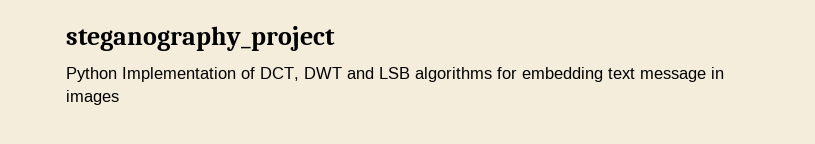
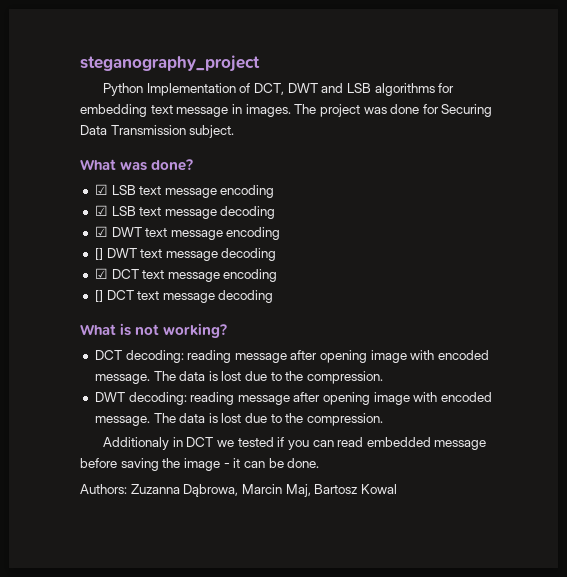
- Python Implementation of DCT, DWT and LSB algorithms for embedding text message in images
+ Python Implementation of DCT, DWT and LSB algorithms for embedding text message in images. The project was done for Securing Data Transmission subject.
+ What was done?
+ ☑ LSB text message encoding
+ ☑ LSB text message decoding
+ ☑ DWT text message encoding
+ [] DWT text message decoding
+ ☑ DCT text message encoding
+ [] DCT text message decoding
+ What is not working?
+ DCT decoding: reading message after opening image with encoded message. The data is lost due to the compression.
+ DWT decoding: reading message after opening image with encoded message. The data is lost due to the compression.
+ Additionaly in DCT we tested if you can read embedded message before saving the image - it can be done.
+ Authors: Zuzanna Dąbrowa, Marcin Maj, Bartosz Kowal

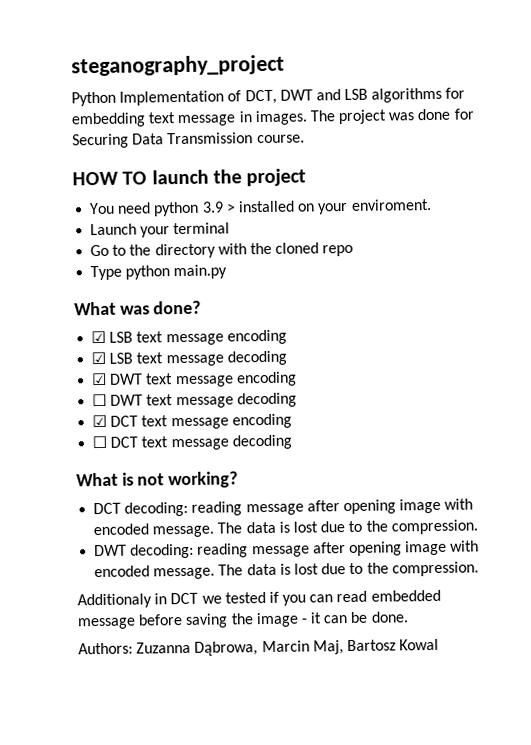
- The project was done for Securing Data Transmission subject.
+ The project was done for Securing Data Transmission course.
+ HOW TO launch the project
+ You need python 3.9 > installed on your enviroment.
+ Launch your terminal
+ Go to the directory with the cloned repo
+ Type python main.py
- [] DWT text message decoding
+ ☐ DWT text message decoding
- [] DCT text message decoding
+ ☐ DCT text message decoding

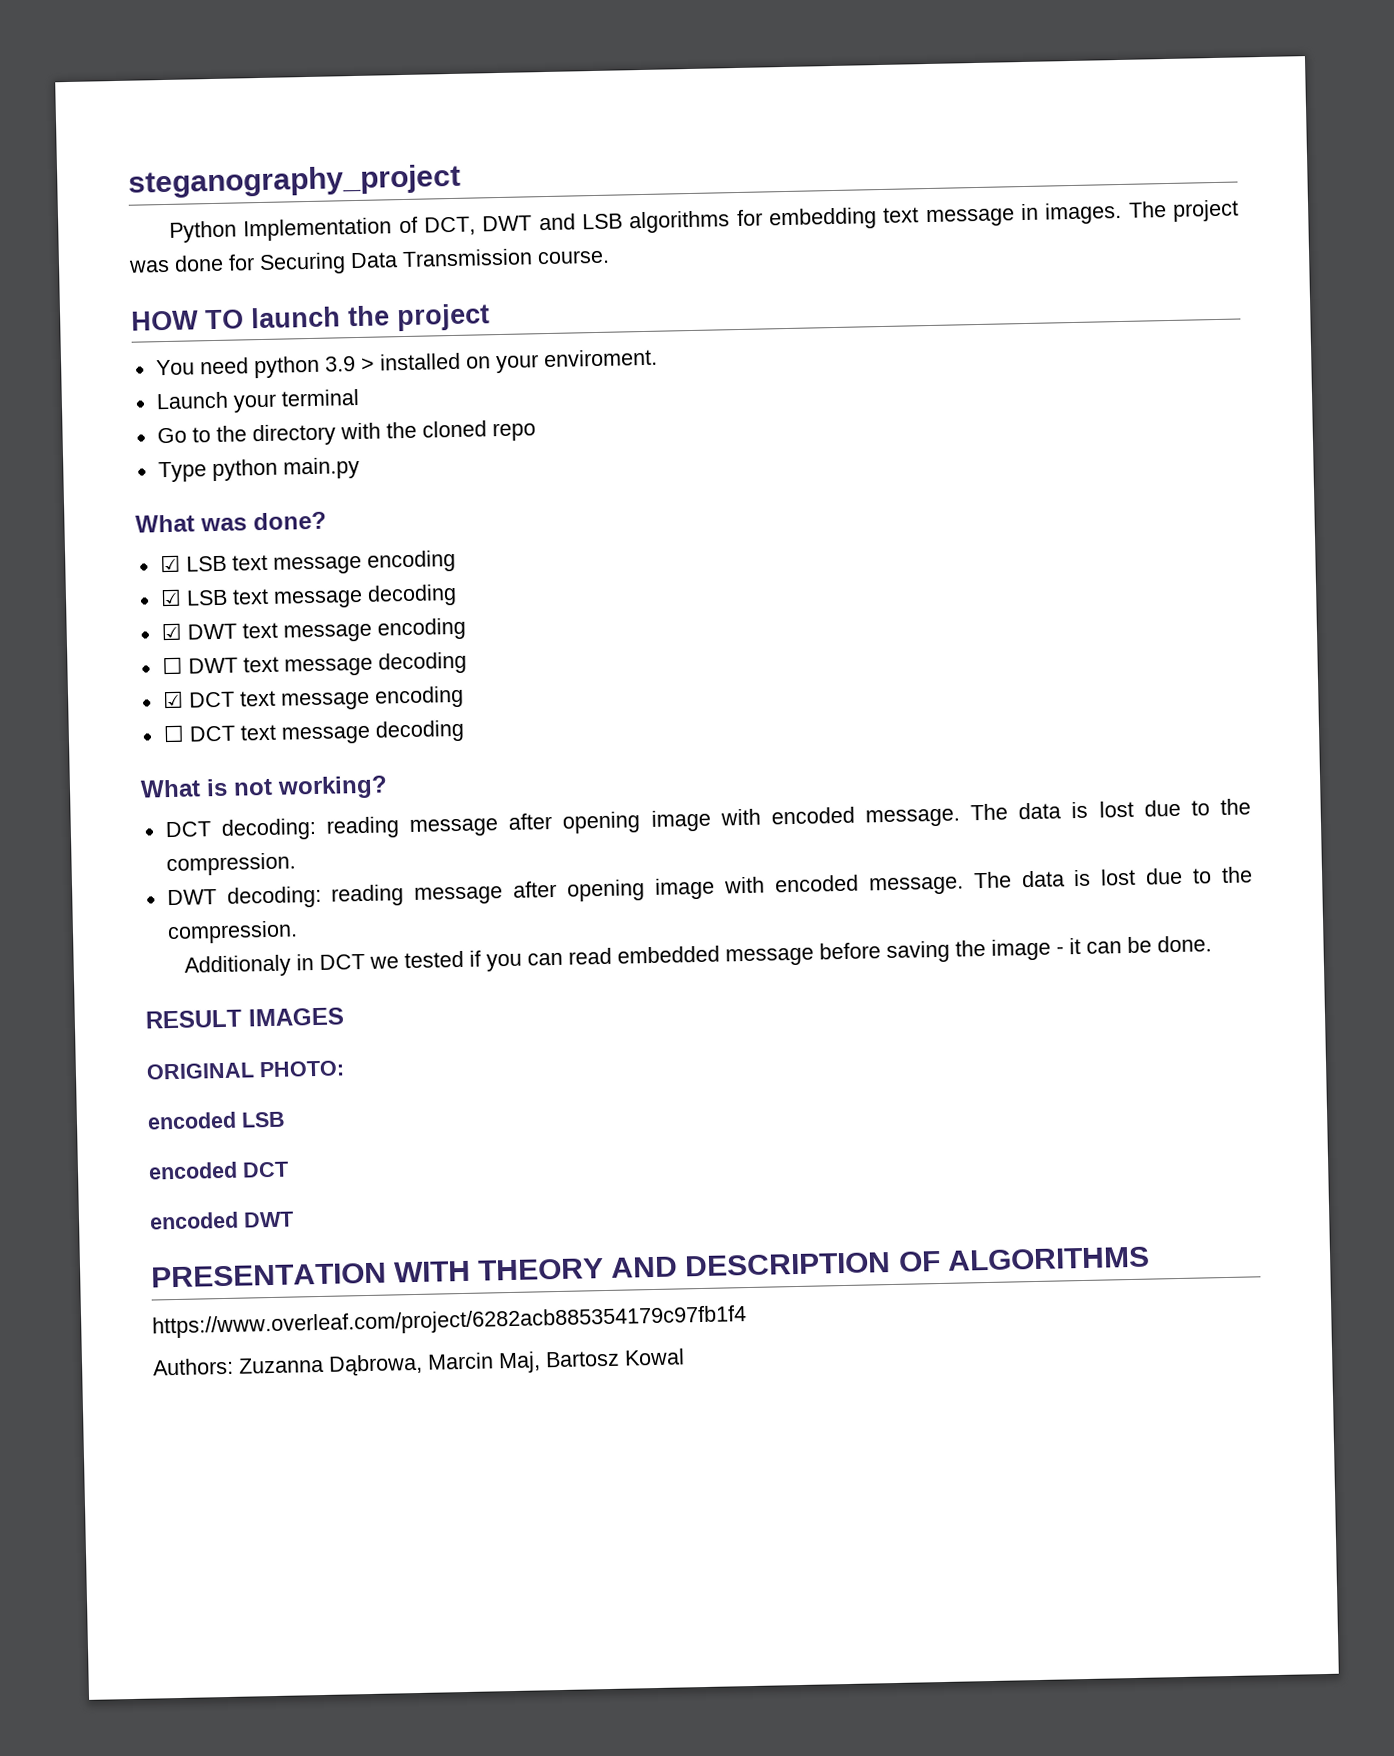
+ RESULT IMAGES
+ ORIGINAL PHOTO:
+ encoded LSB
+ encoded DCT
+ encoded DWT
+ PRESENTATION WITH THEORY AND DESCRIPTION OF ALGORITHMS
+ https://www.overleaf.com/project/6282acb885354179c97fb1f4

